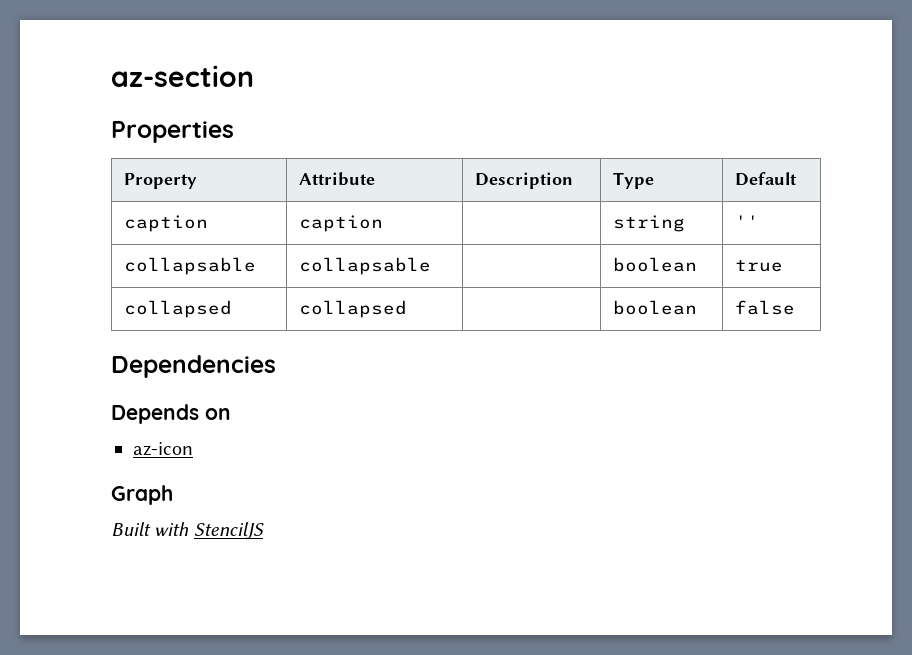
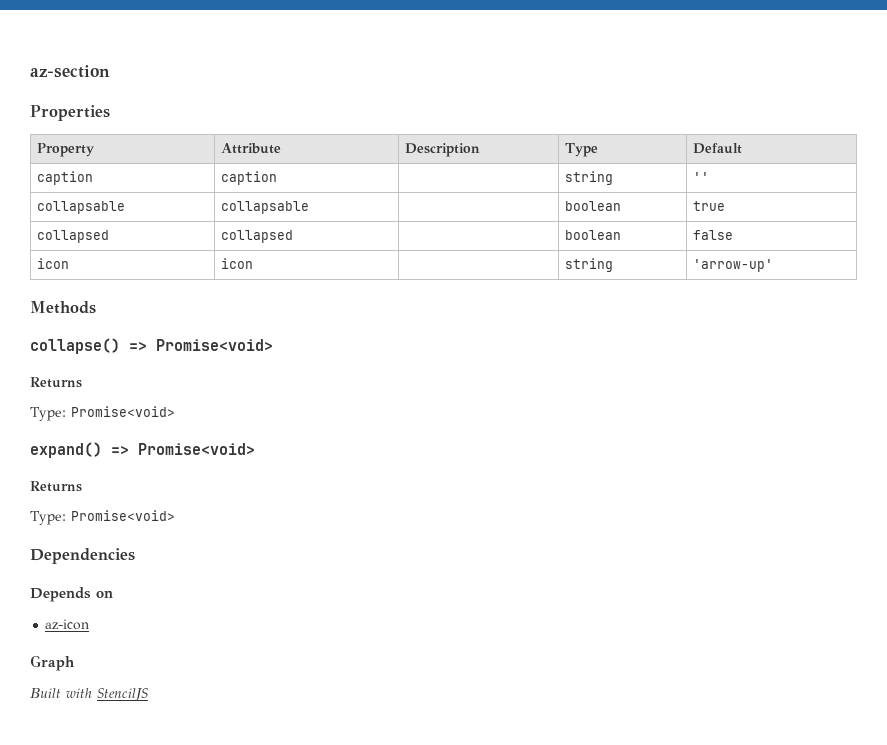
+ icon | icon | | string | 'arrow-up'
+ Methods
+ collapse() => Promise<void>
+ Returns
+ Type: Promise<void>
+ expand() => Promise<void>
+ Returns
+ Type: Promise<void>

